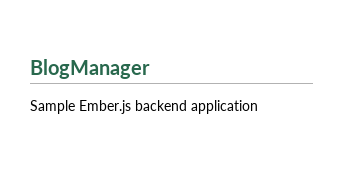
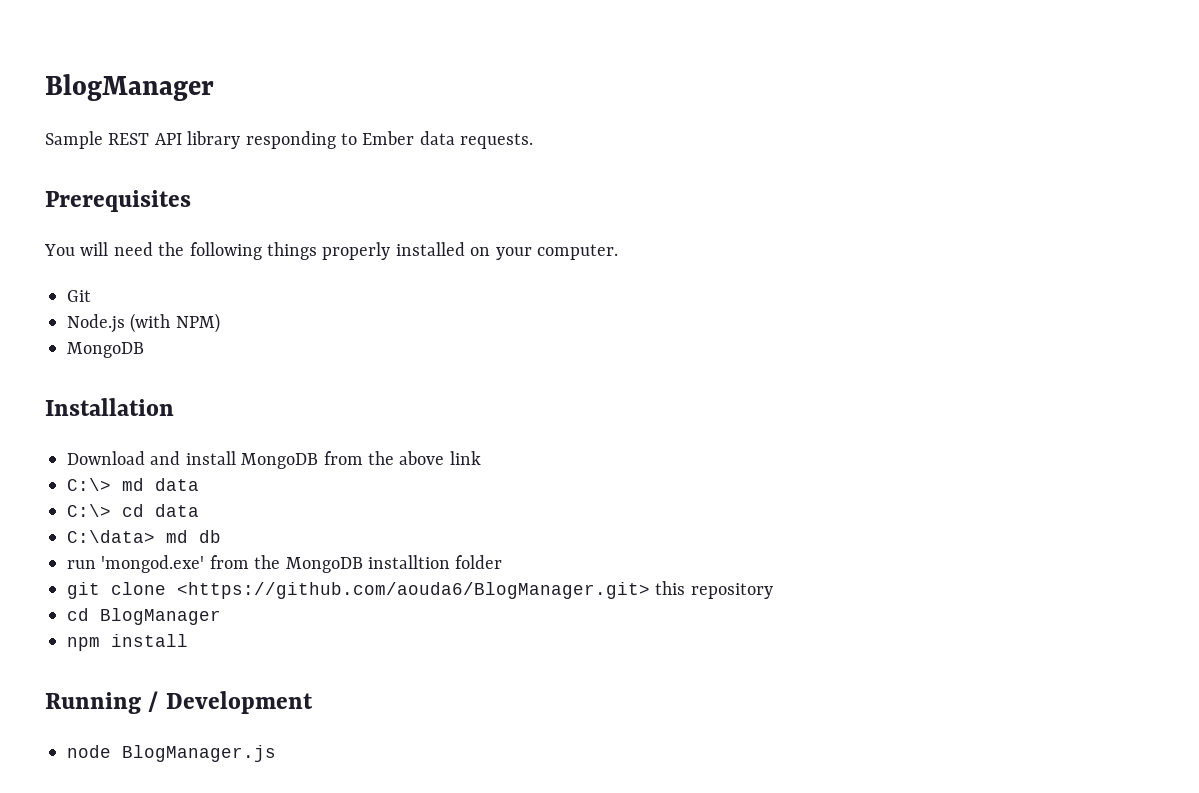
- Sample Ember.js backend application
+ Sample REST API library responding to Ember data requests.
+ Prerequisites
+ You will need the following things properly installed on your computer.
+ Git
+ Node.js (with NPM)
+ MongoDB
+ Installation
+ Download and install MongoDB from the above link
+ C:\> md data
+ C:\> cd data
+ C:\data> md db
+ run 'mongod.exe' from the MongoDB installtion folder
+ git clone <https://github.com/aouda6/BlogManager.git> this repository
+ cd BlogManager
+ npm install
+ Running / Development
+ node BlogManager.js

